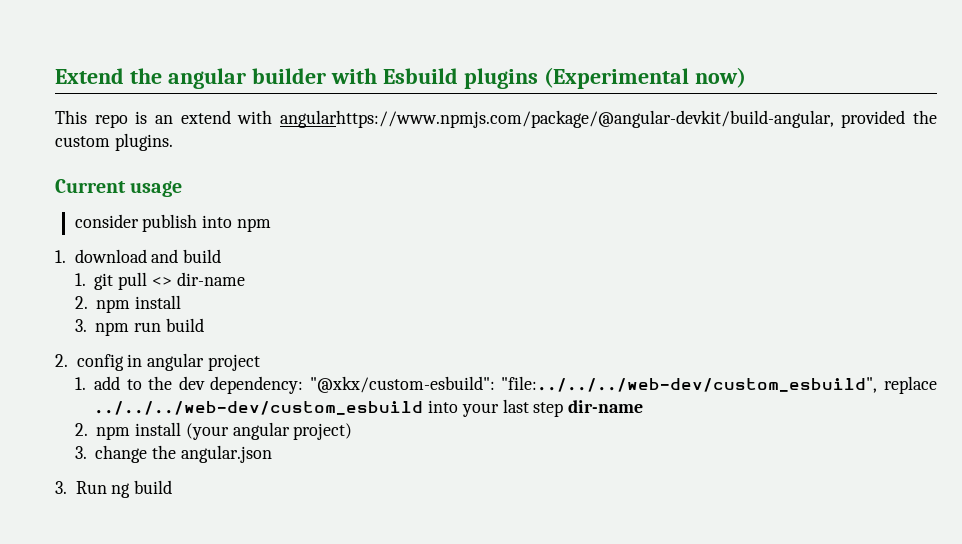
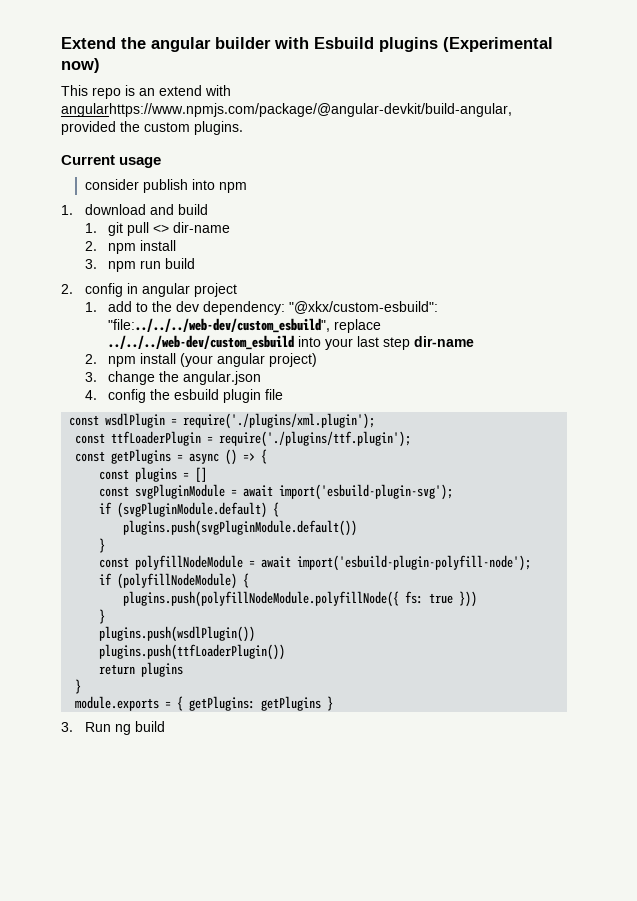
+ 4. config the esbuild plugin file
+ const wsdlPlugin = require('./plugins/xml.plugin');
+ const ttfLoaderPlugin = require('./plugins/ttf.plugin');
+ const getPlugins = async () => {
+ const plugins = []
+ const svgPluginModule = await import('esbuild-plugin-svg');
+ if (svgPluginModule.default) {
+ plugins.push(svgPluginModule.default())
+ }
+ const polyfillNodeModule = await import('esbuild-plugin-polyfill-node');
+ if (polyfillNodeModule) {
+ plugins.push(polyfillNodeModule.polyfillNode({ fs: true }))
+ }
+ plugins.push(wsdlPlugin())
+ plugins.push(ttfLoaderPlugin())
+ return plugins
+ }
+ module.exports = { getPlugins: getPlugins }

